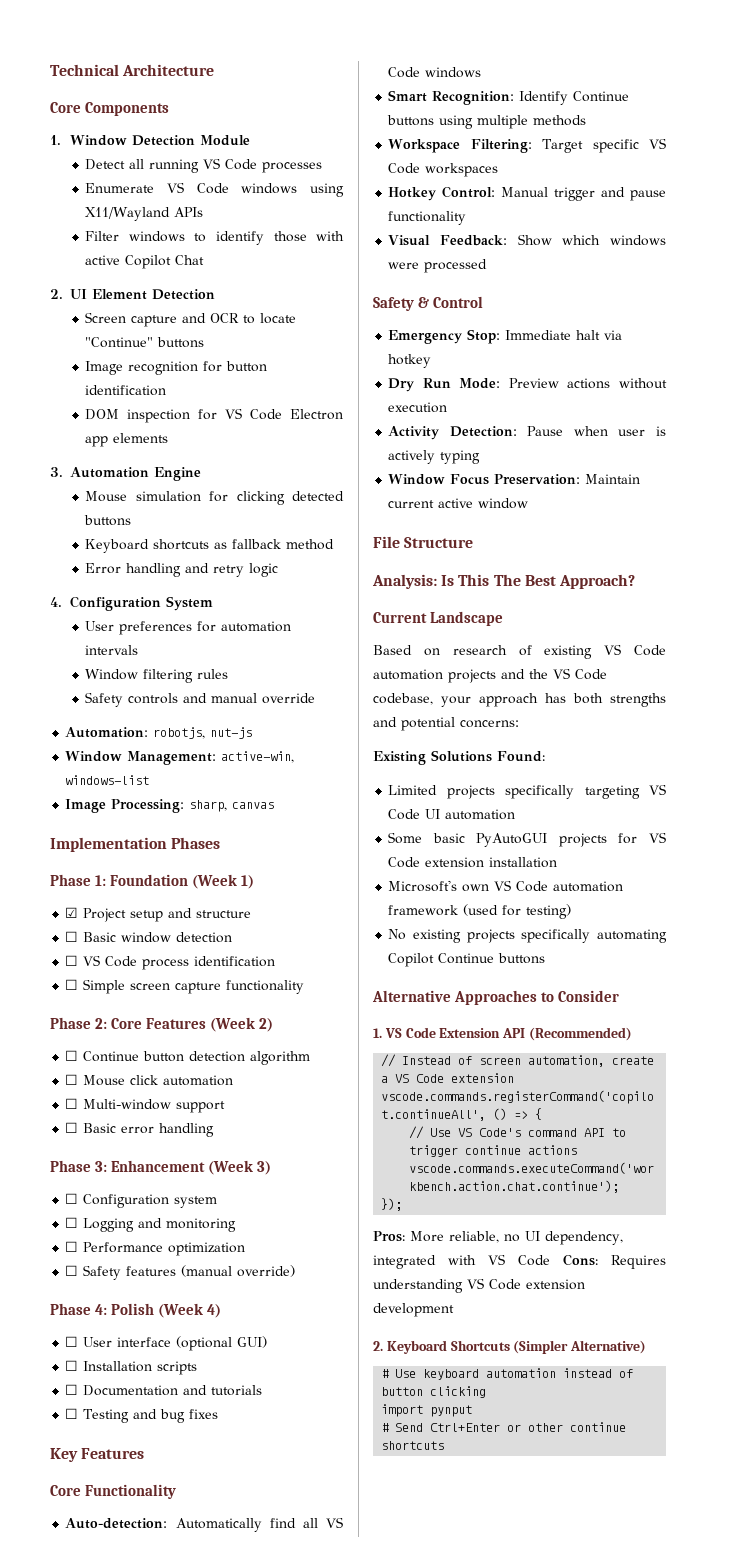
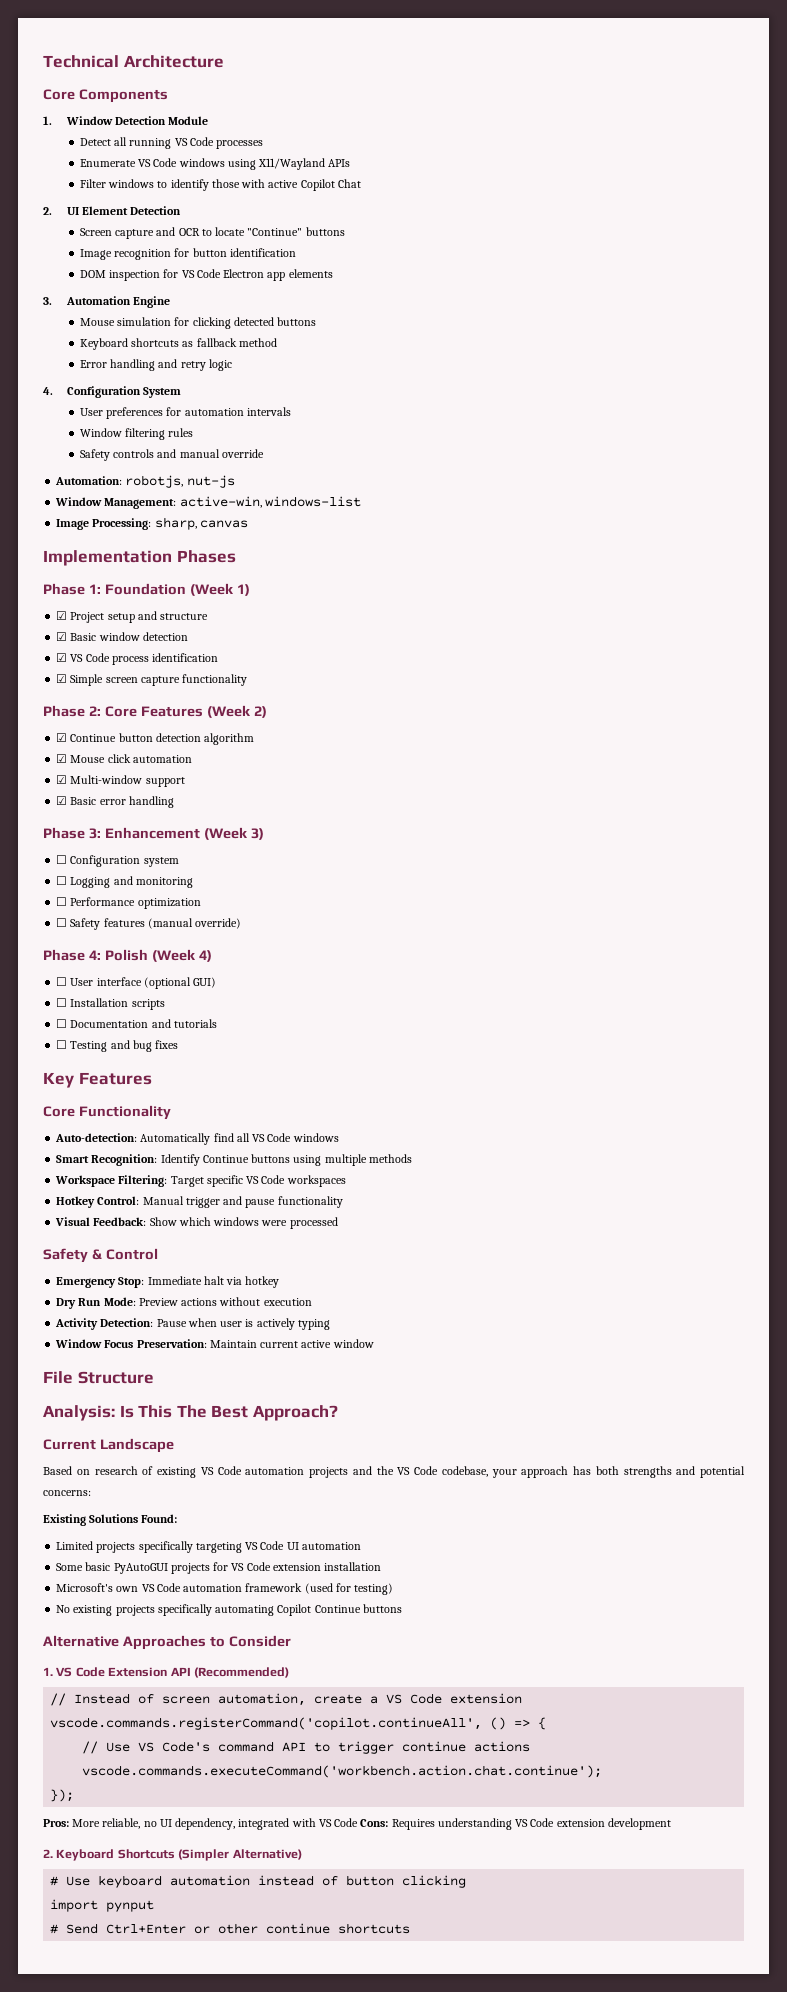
- ☐ Basic window detection
+ ☑ Basic window detection
- ☐ VS Code process identification
+ ☑ VS Code process identification
- ☐ Simple screen capture functionality
+ ☑ Simple screen capture functionality
- ☐ Continue button detection algorithm
+ ☑ Continue button detection algorithm
- ☐ Mouse click automation
+ ☑ Mouse click automation
- ☐ Multi-window support
+ ☑ Multi-window support
- ☐ Basic error handling
+ ☑ Basic error handling

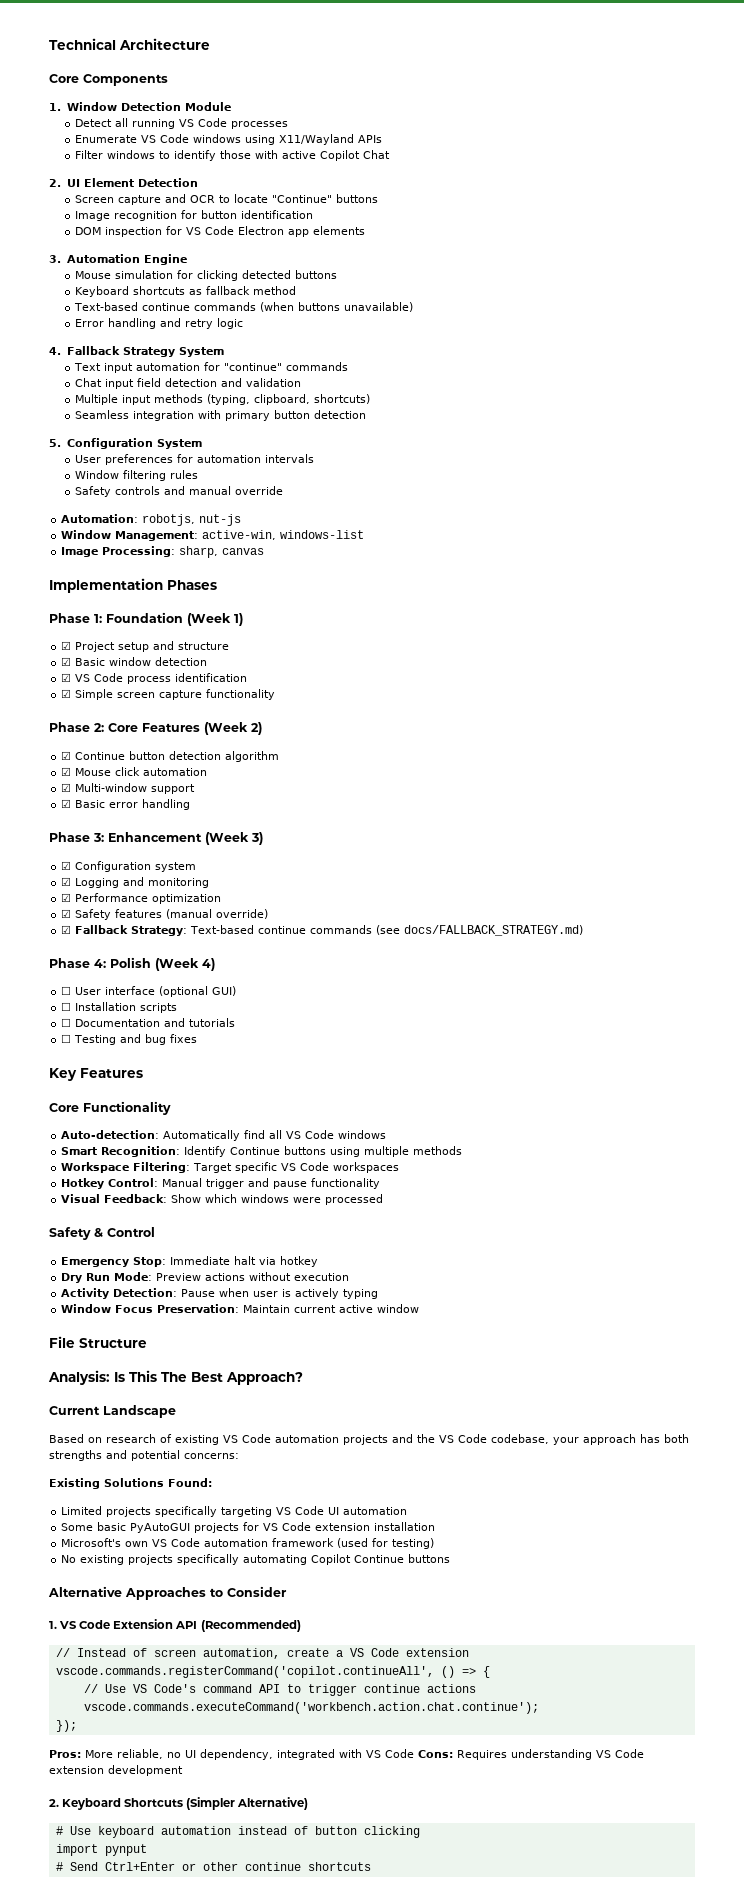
+ Text-based continue commands (when buttons unavailable)
- 4. Configuration System
+ 4. Fallback Strategy System
+ Text input automation for "continue" commands
+ Chat input field detection and validation
+ Multiple input methods (typing, clipboard, shortcuts)
+ Seamless integration with primary button detection
+ 5. Configuration System
- ☐ Configuration system
+ ☑ Configuration system
- ☐ Logging and monitoring
+ ☑ Logging and monitoring
- ☐ Performance optimization
+ ☑ Performance optimization
- ☐ Safety features (manual override)
+ ☑ Safety features (manual override)
+ ☑ Fallback Strategy: Text-based continue commands (see docs/FALLBACK_STRATEGY.md)

